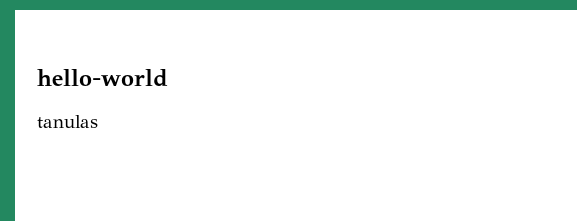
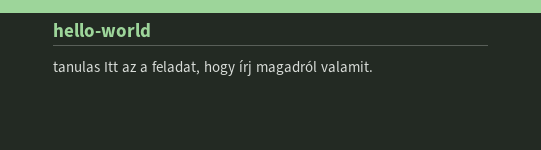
- tanulas
+ tanulas Itt az a feladat, hogy írj magadról valamit.

